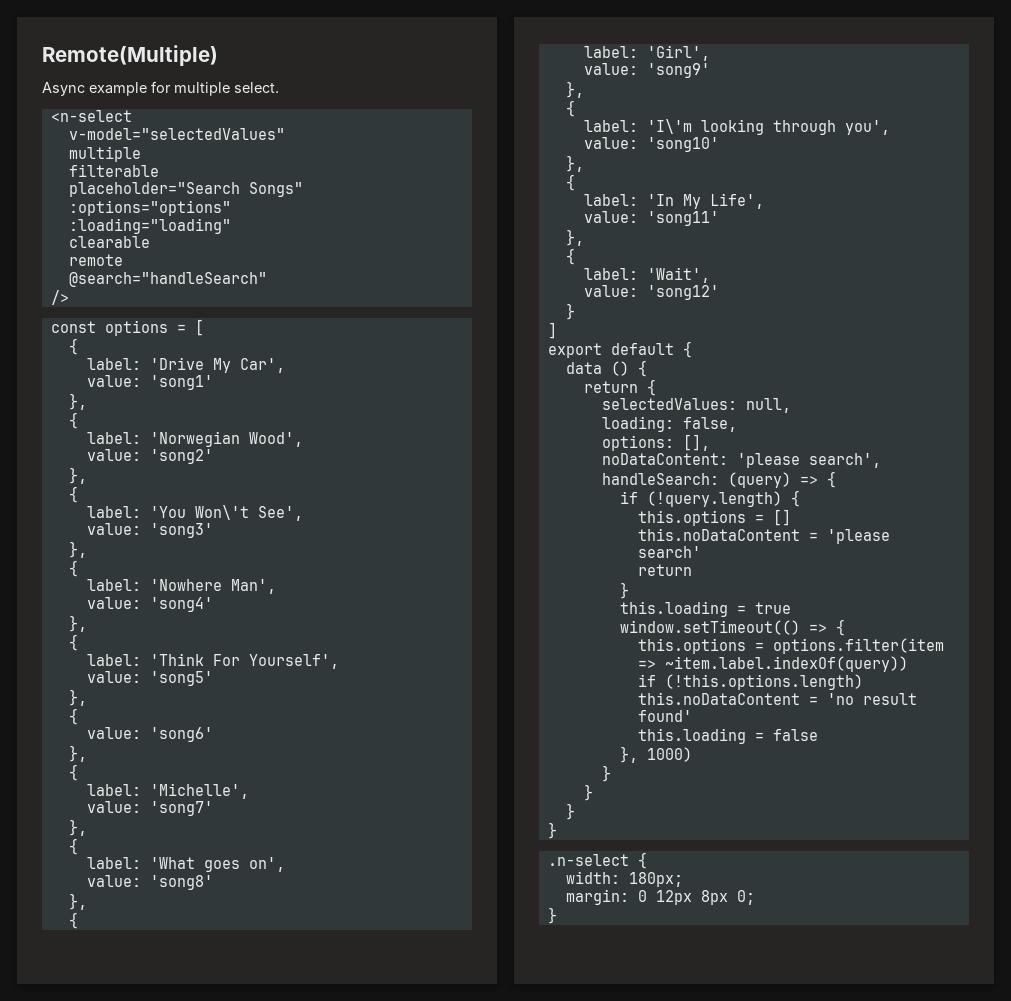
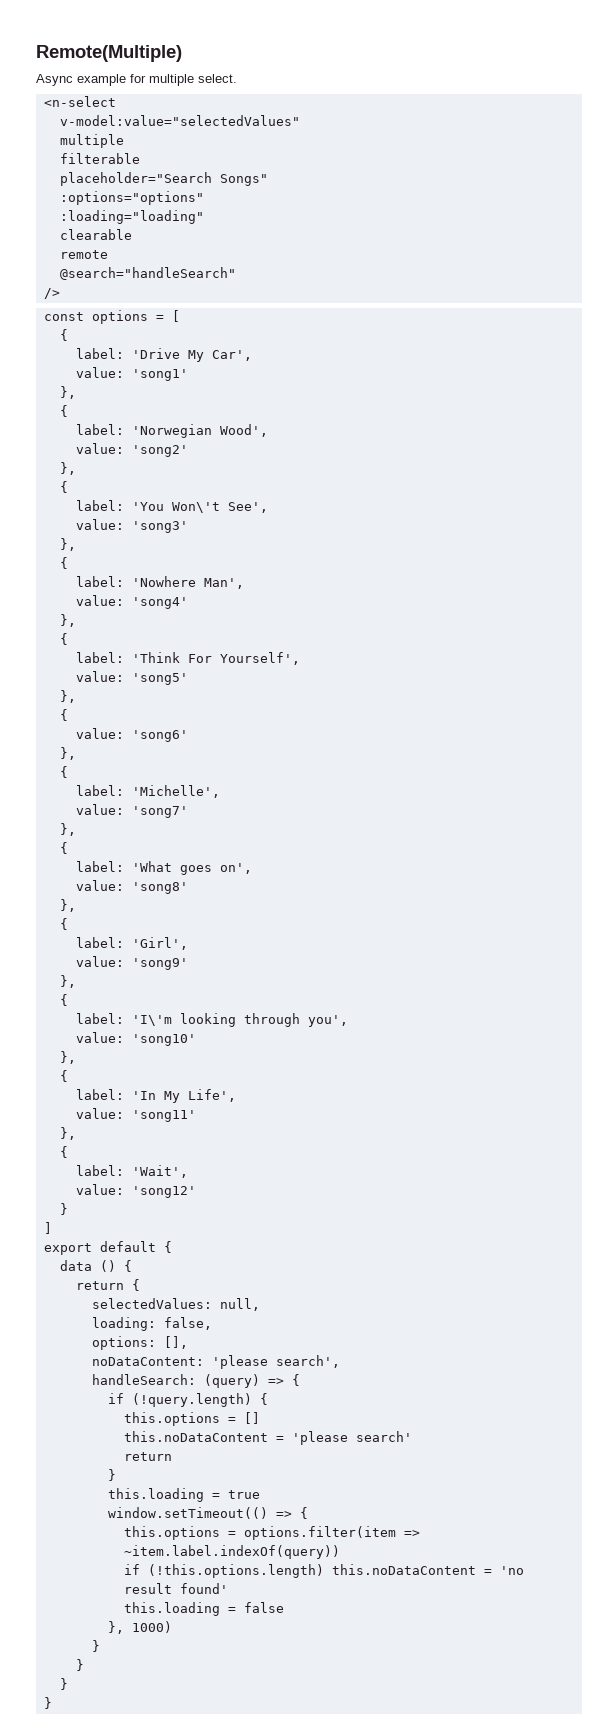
- v-model="selectedValues"
+ v-model:value="selectedValues"
- .n-select {
- width: 180px;
- margin: 0 12px 8px 0;
- }

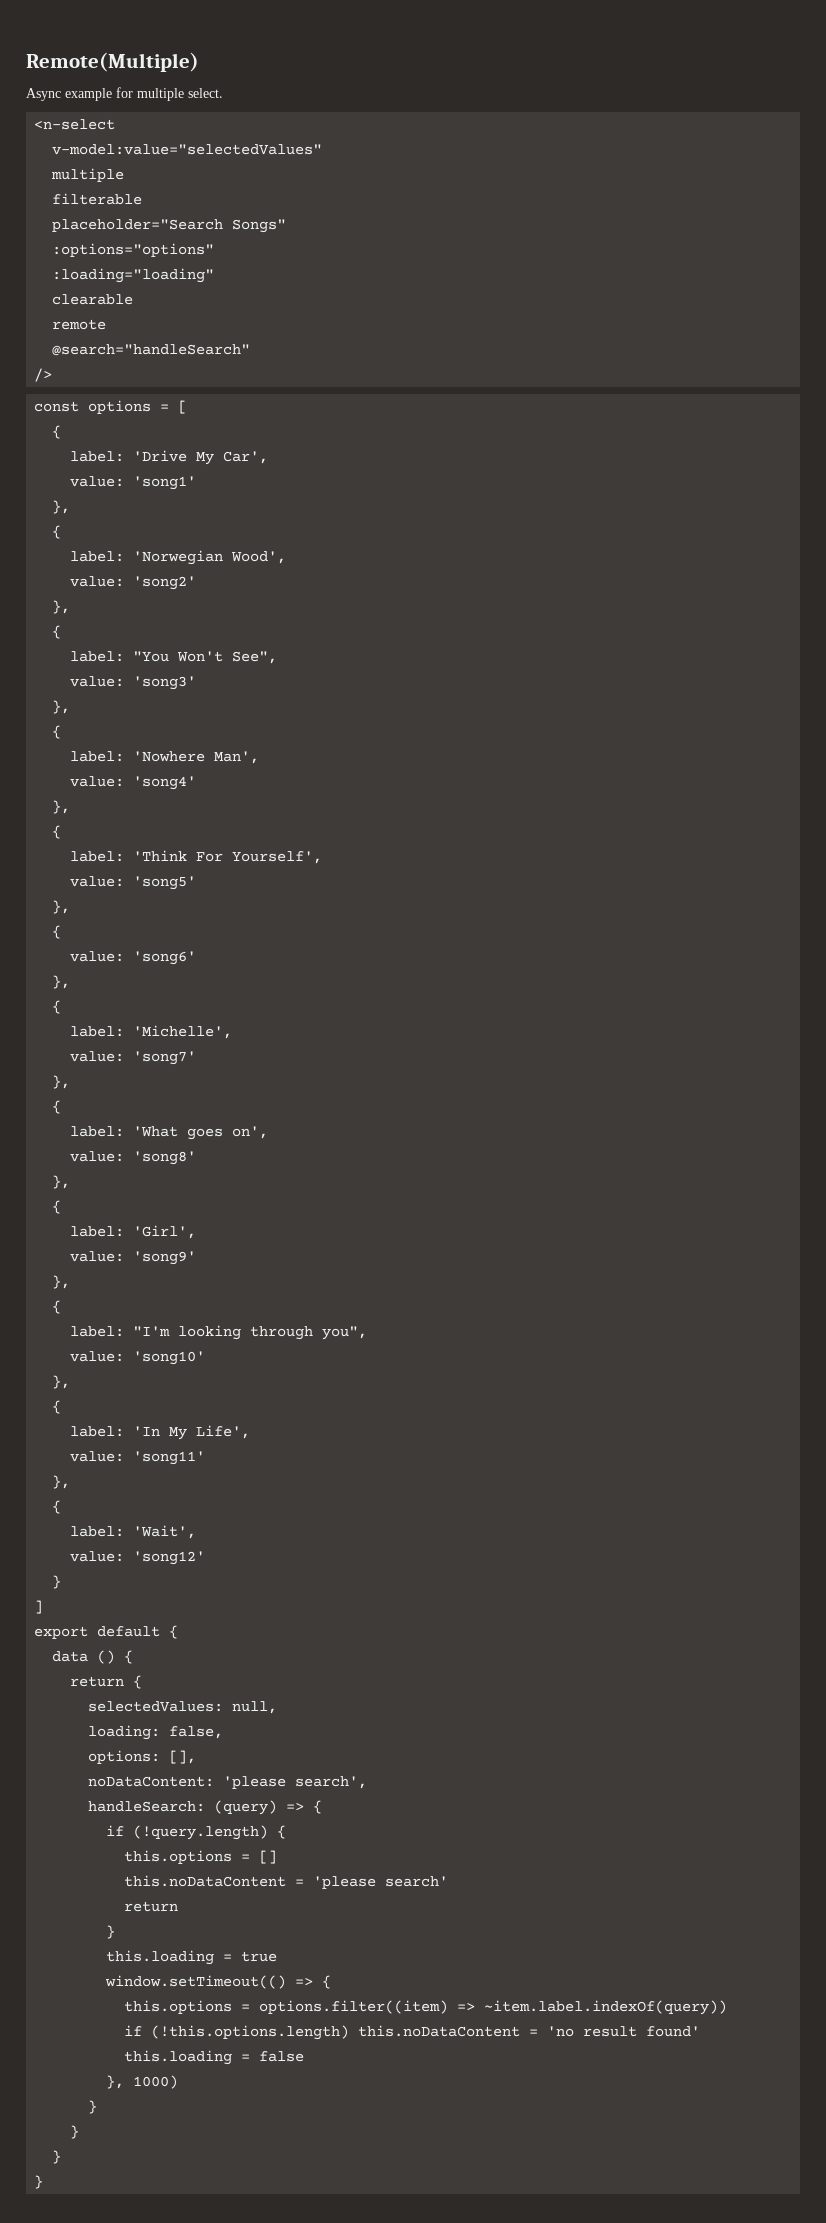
- label: 'You Won\'t See',
+ label: "You Won't See",
- label: 'I\'m looking through you',
+ label: "I'm looking through you",
- this.options = options.filter(item => ~item.label.indexOf(query))
+ this.options = options.filter((item) => ~item.label.indexOf(query))

